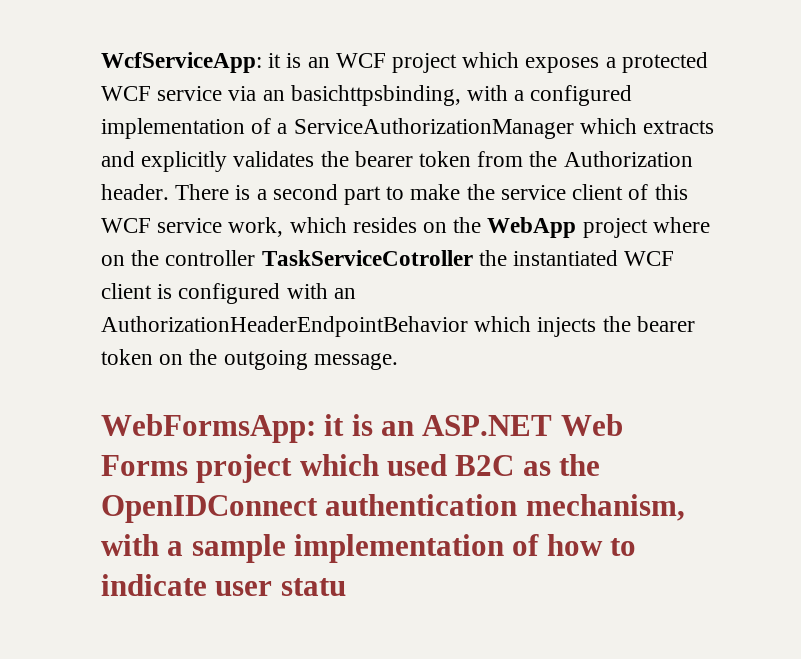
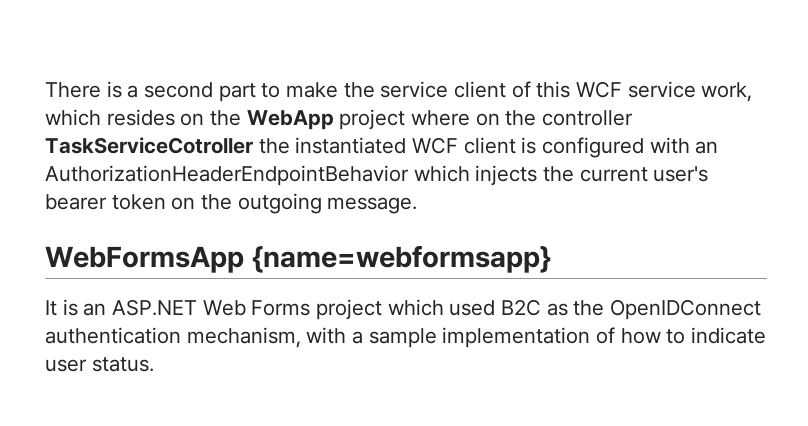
- WcfServiceApp: it is an WCF project which exposes a protected WCF service via an basichttpsbinding, with a configured implementation of a ServiceAuthorizationManager which extracts and explicitly validates the bearer token from the Authorization header. There is a second part to make the service client of this WCF service work, which resides on the WebApp project where on the controller TaskServiceCotroller the instantiated WCF client is configured with an AuthorizationHeaderEndpointBehavior which injects the bearer token on the outgoing message.
+ There is a second part to make the service client of this WCF service work, which resides on the WebApp project where on the controller TaskServiceCotroller the instantiated WCF client is configured with an AuthorizationHeaderEndpointBehavior which injects the current user's bearer token on the outgoing message.
- WebFormsApp: it is an ASP.NET Web Forms project which used B2C as the OpenIDConnect authentication mechanism, with a sample implementation of how to indicate user statu
+ WebFormsApp {name=webformsapp}
+ It is an ASP.NET Web Forms project which used B2C as the OpenIDConnect authentication mechanism, with a sample implementation of how to indicate user status.

